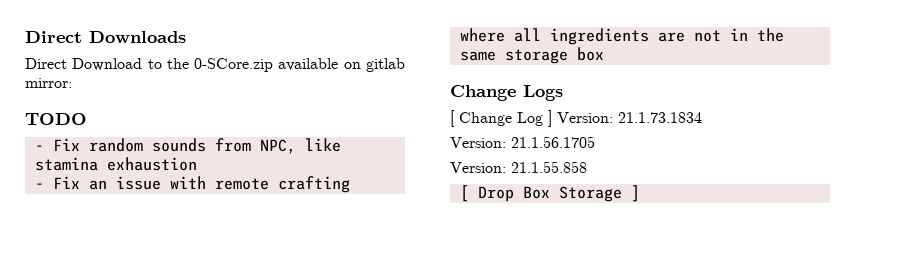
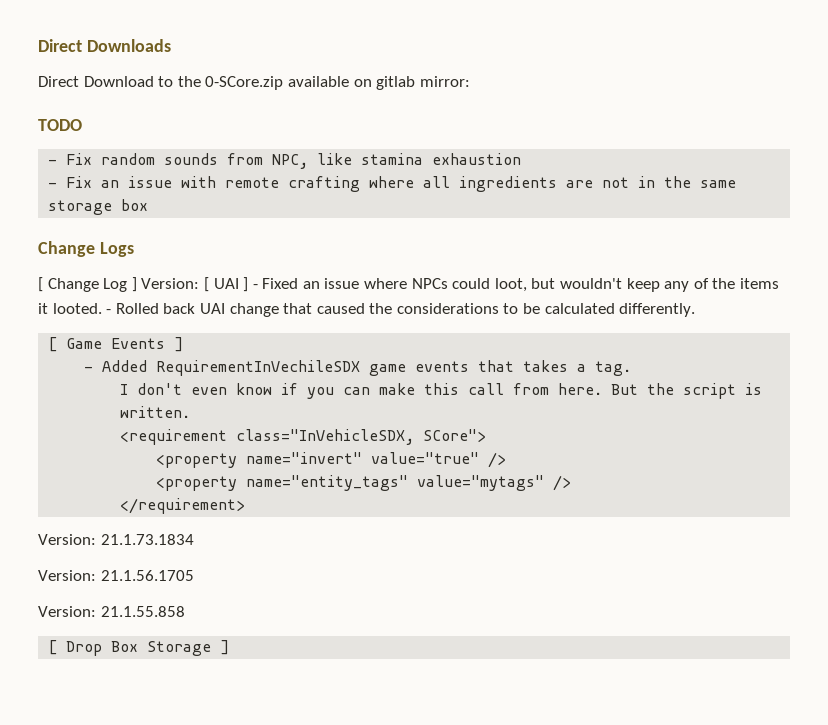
- [ Change Log ] Version: 21.1.73.1834
+ [ Change Log ] Version: [ UAI ] - Fixed an issue where NPCs could loot, but wouldn't keep any of the items it looted. - Rolled back UAI change that caused the considerations to be calculated differently.
+ [ Game Events ]
+ - Added RequirementInVechileSDX game events that takes a tag.
+ I don't even know if you can make this call from here. But the script is written.
+ <requirement class="InVehicleSDX, SCore">
+ <property name="invert" value="true" />
+ <property name="entity_tags" value="mytags" />
+ </requirement>
+ Version: 21.1.73.1834

